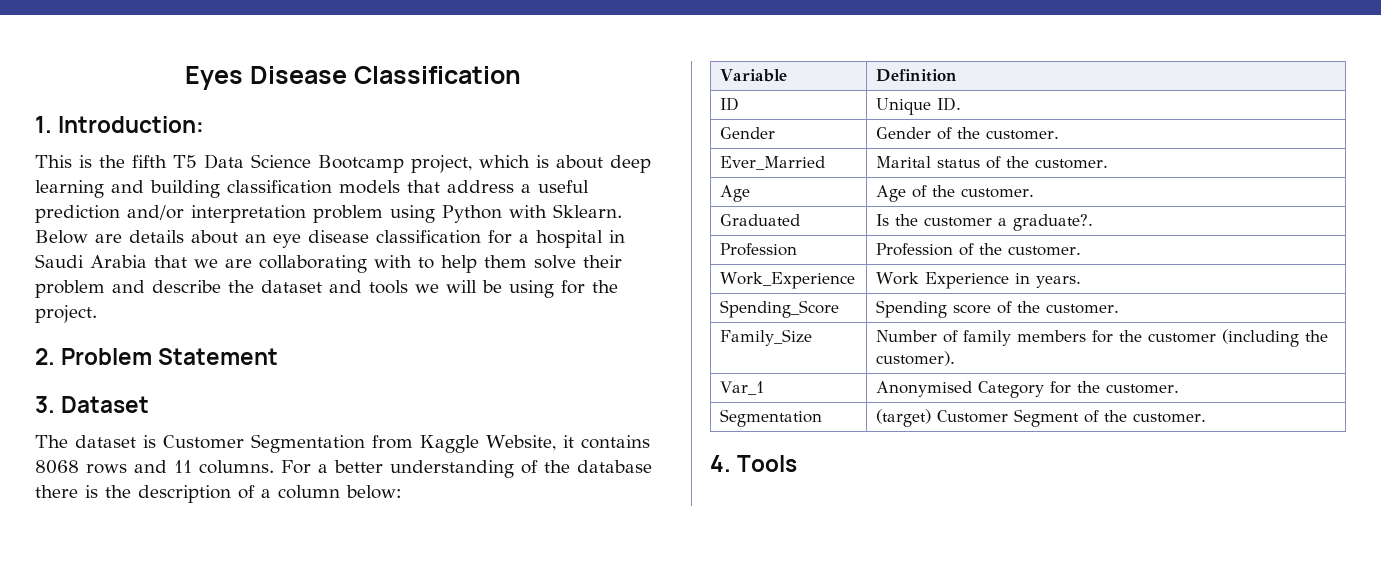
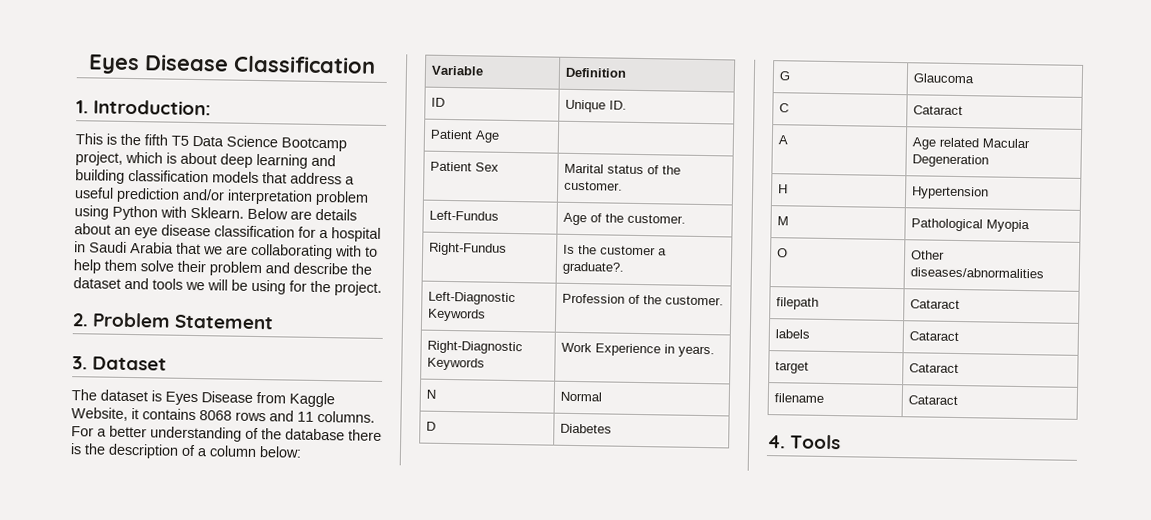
- The dataset is Customer Segmentation from Kaggle Website, it contains 8068 rows and 11 columns.
+ The dataset is Eyes Disease from Kaggle Website, it contains 8068 rows and 11 columns.
- Gender | Gender of the customer.
- Ever_Married | Marital status of the customer.
+ Patient Age |
+ Patient Sex | Marital status of the customer.
- Age | Age of the customer.
+ Left-Fundus | Age of the customer.
- Graduated | Is the customer a graduate?.
+ Right-Fundus | Is the customer a graduate?.
- Profession | Profession of the customer.
+ Left-Diagnostic Keywords | Profession of the customer.
- Work_Experience | Work Experience in years.
+ Right-Diagnostic Keywords | Work Experience in years.
- Spending_Score | Spending score of the customer.
- Family_Size | Number of family members for the customer (including the customer).
- Var_1 | Anonymised Category for the customer.
- Segmentation | (target) Customer Segment of the customer.
+ N | Normal
+ D | Diabetes
+ G | Glaucoma
+ C | Cataract
+ A | Age related Macular Degeneration
+ H | Hypertension
+ M | Pathological Myopia
+ O | Other diseases/abnormalities
+ filepath | Cataract
+ labels | Cataract
+ target | Cataract
+ filename | Cataract

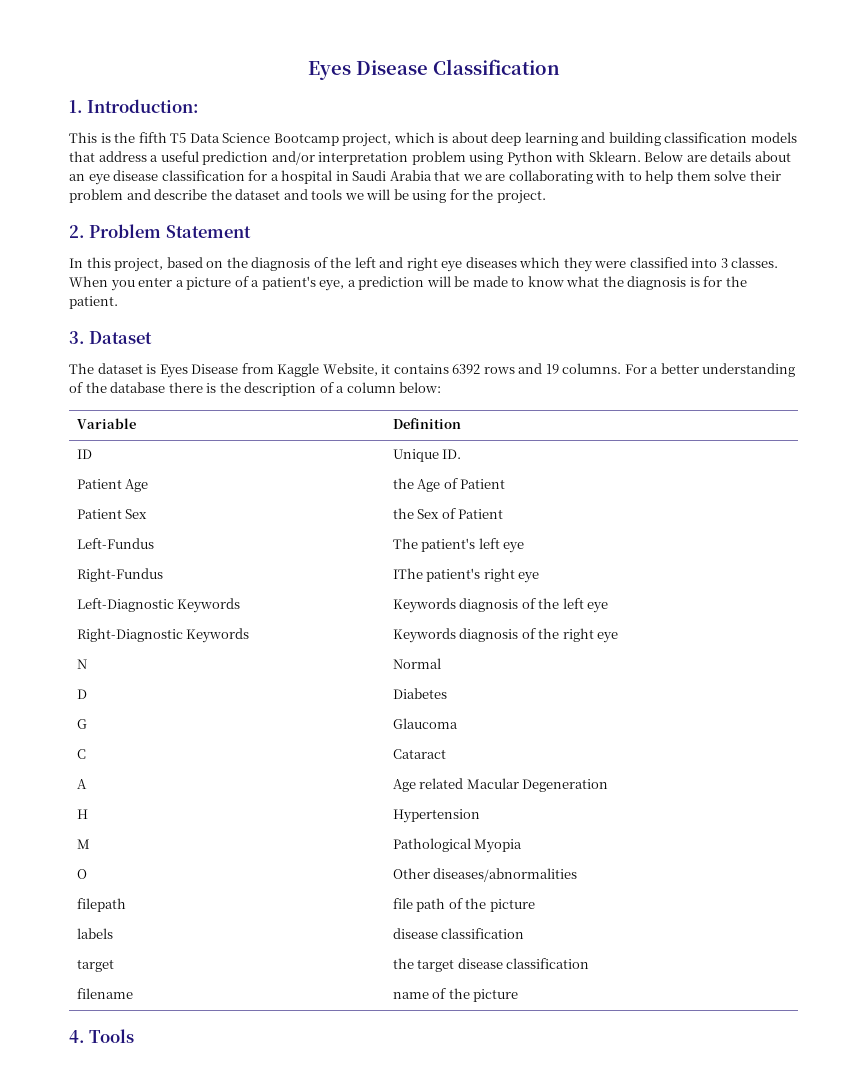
+ In this project, based on the diagnosis of the left and right eye diseases which they were classified into 3 classes. When you enter a picture of a patient's eye, a prediction will be made to know what the diagnosis is for the patient.
- The dataset is Eyes Disease from Kaggle Website, it contains 8068 rows and 11 columns.
+ The dataset is Eyes Disease from Kaggle Website, it contains 6392 rows and 19 columns.
- Patient Age |
- Patient Sex | Marital status of the customer.
- Left-Fundus | Age of the customer.
- Right-Fundus | Is the customer a graduate?.
- Left-Diagnostic Keywords | Profession of the customer.
- Right-Diagnostic Keywords | Work Experience in years.
+ Patient Age | the Age of Patient
+ Patient Sex | the Sex of Patient
+ Left-Fundus | The patient's left eye
+ Right-Fundus | IThe patient's right eye
+ Left-Diagnostic Keywords | Keywords diagnosis of the left eye
+ Right-Diagnostic Keywords | Keywords diagnosis of the right eye
- filepath | Cataract
+ filepath | file path of the picture
- labels | Cataract
+ labels | disease classification
- target | Cataract
- filename | Cataract
+ target | the target disease classification
+ filename | name of the picture

